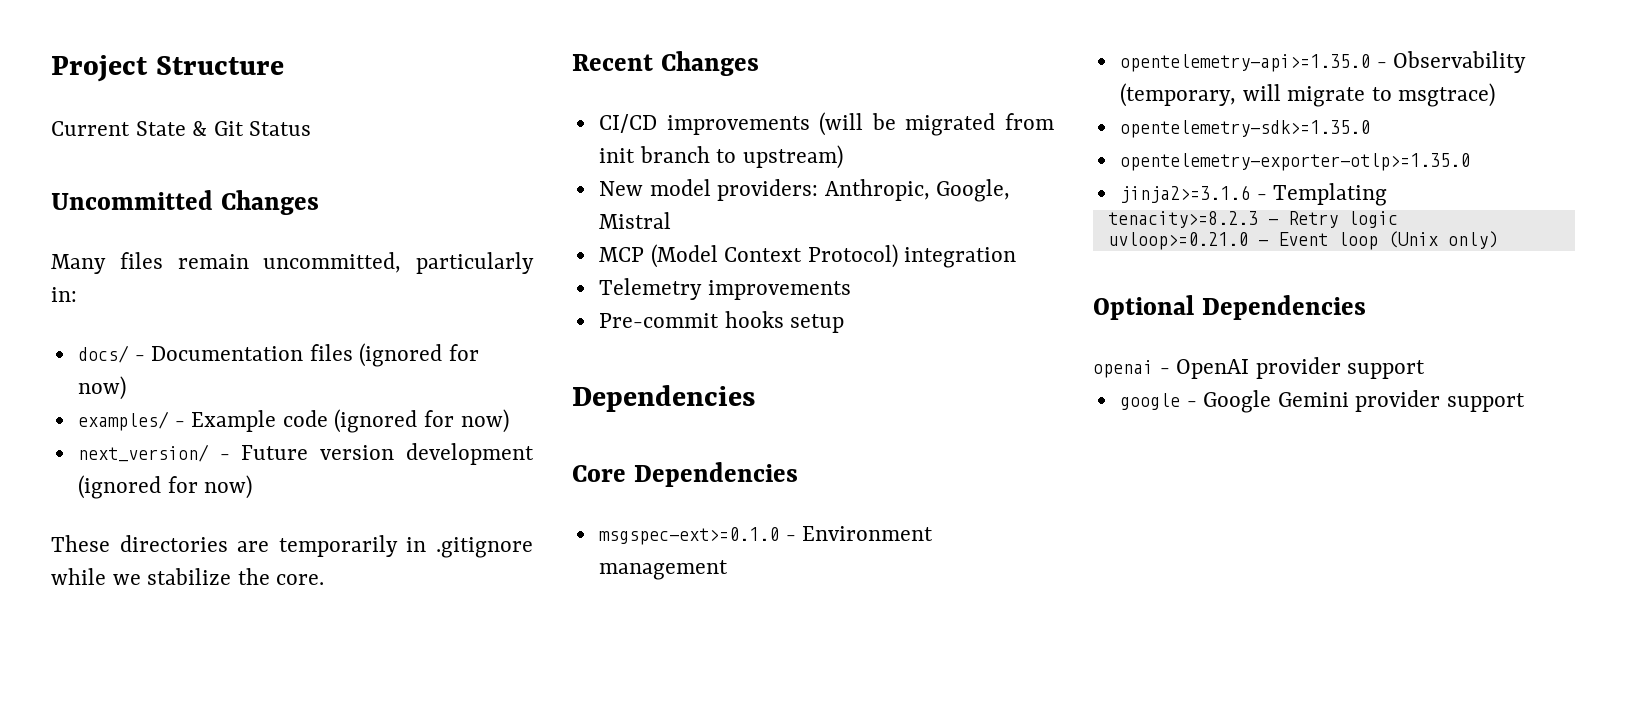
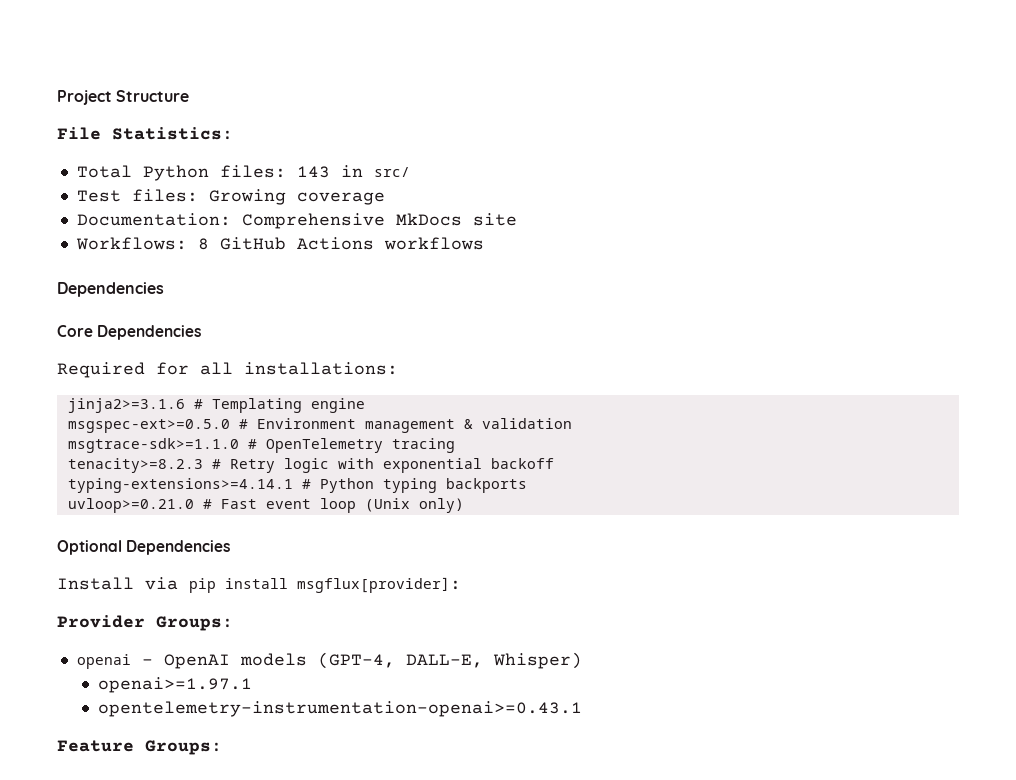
- Current State & Git Status
- Uncommitted Changes
- Many files remain uncommitted, particularly in:
- docs/ - Documentation files (ignored for now)
- examples/ - Example code (ignored for now)
- next_version/ - Future version development (ignored for now)
- These directories are temporarily in .gitignore while we stabilize the core.
- Recent Changes
- CI/CD improvements (will be migrated from init branch to upstream)
- New model providers: Anthropic, Google, Mistral
- MCP (Model Context Protocol) integration
- Telemetry improvements
- Pre-commit hooks setup
+ File Statistics:
+ Total Python files: 143 in src/
+ Test files: Growing coverage
+ Documentation: Comprehensive MkDocs site
+ Workflows: 8 GitHub Actions workflows
  Dependencies
  Core Dependencies
- msgspec-ext>=0.1.0 - Environment management
- opentelemetry-api>=1.35.0 - Observability (temporary, will migrate to msgtrace)
- opentelemetry-sdk>=1.35.0
- opentelemetry-exporter-otlp>=1.35.0
- jinja2>=3.1.6 - Templating
+ Required for all installations:
+ jinja2>=3.1.6 # Templating engine
+ msgspec-ext>=0.5.0 # Environment management & validation
+ msgtrace-sdk>=1.1.0 # OpenTelemetry tracing
- tenacity>=8.2.3 - Retry logic
- uvloop>=0.21.0 - Event loop (Unix only)
+ tenacity>=8.2.3 # Retry logic with exponential backoff
+ typing-extensions>=4.14.1 # Python typing backports
+ uvloop>=0.21.0 # Fast event loop (Unix only)
- openai - OpenAI provider support
- google - Google Gemini provider support
+ Install via pip install msgflux[provider]:
+ Provider Groups:
+ openai - OpenAI models (GPT-4, DALL-E, Whisper)
+ openai>=1.97.1
+ opentelemetry-instrumentation-openai>=0.43.1
+ Feature Groups:

